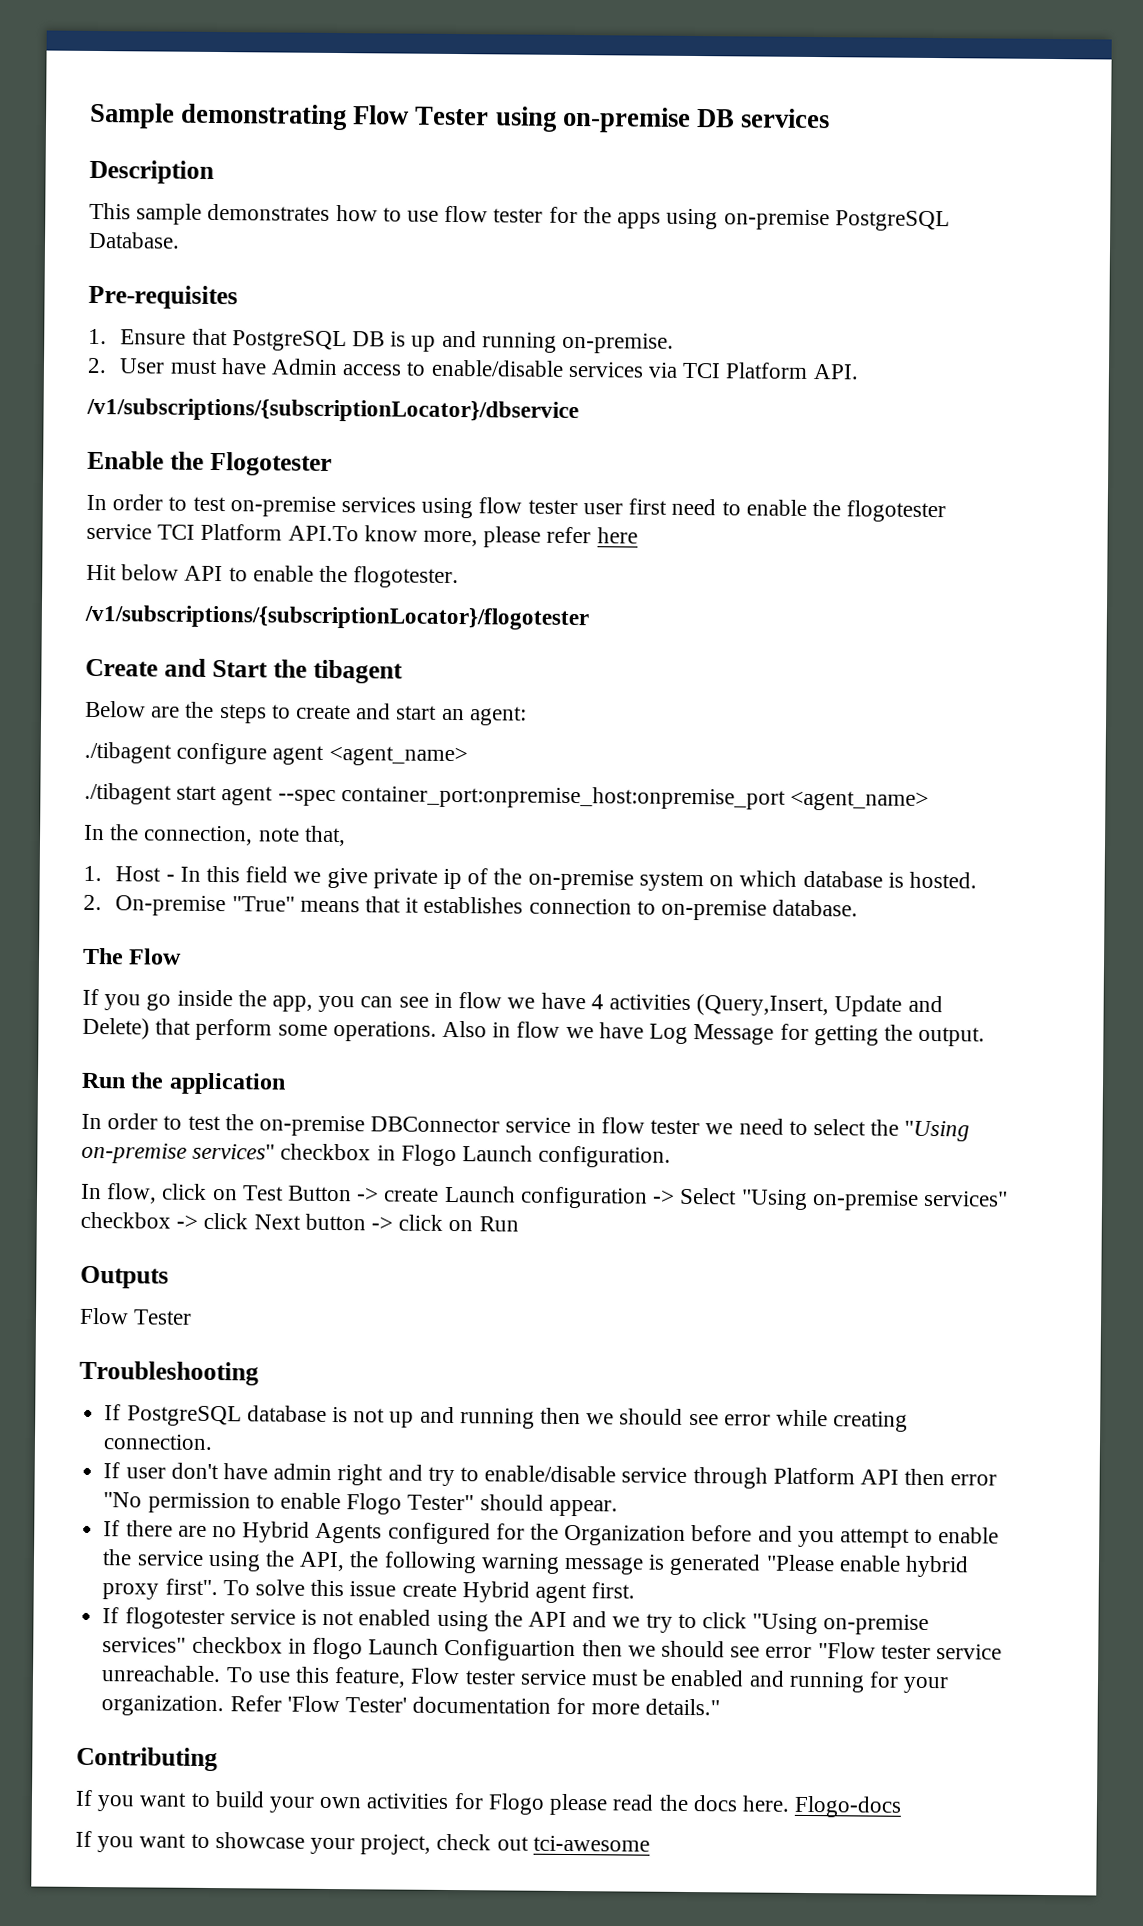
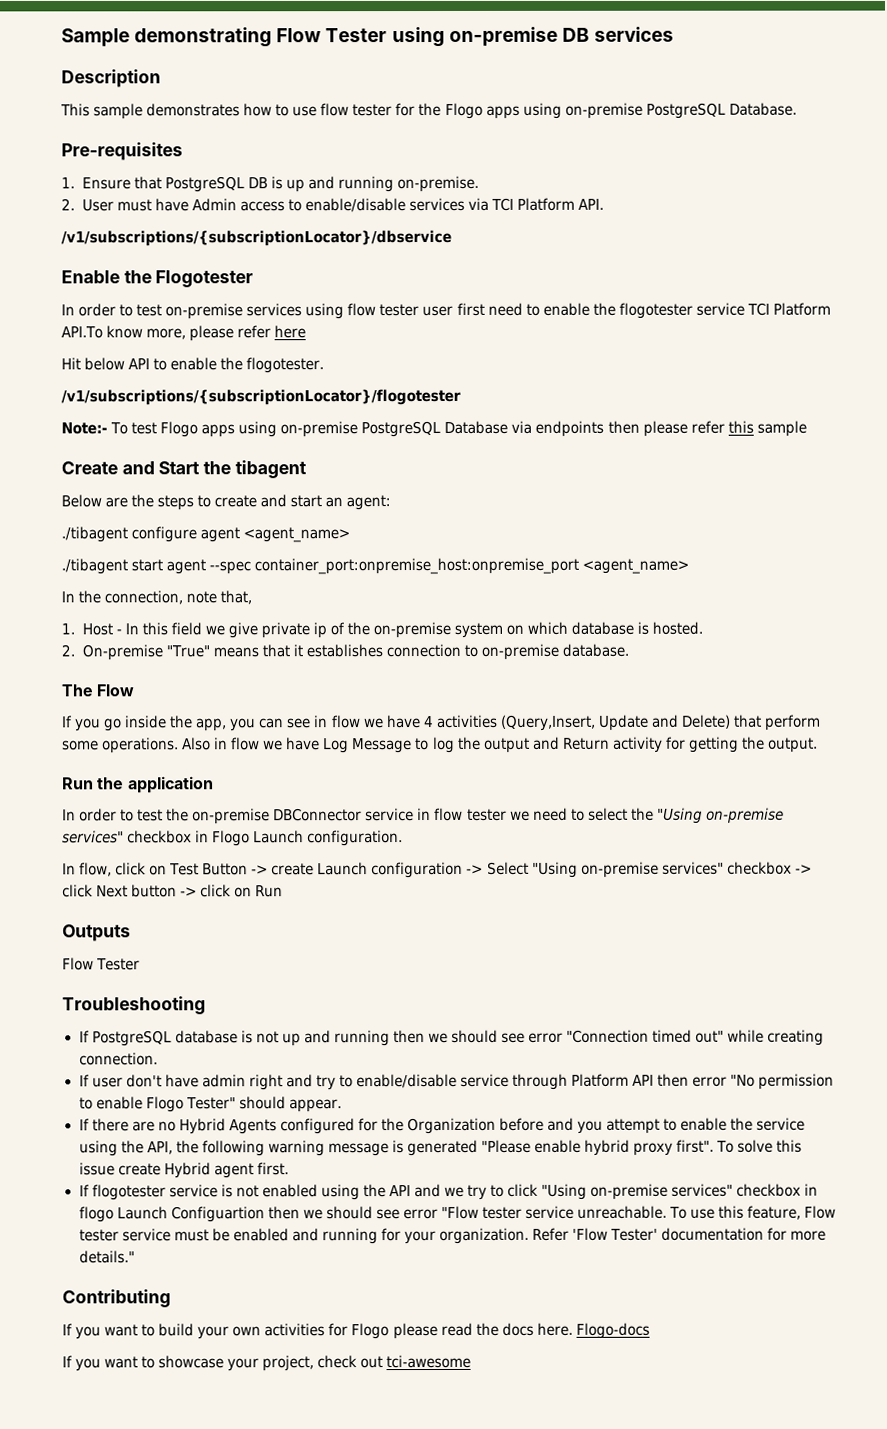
- This sample demonstrates how to use flow tester for the apps using on-premise PostgreSQL Database.
+ This sample demonstrates how to use flow tester for the Flogo apps using on-premise PostgreSQL Database.
+ Note:- To test Flogo apps using on-premise PostgreSQL Database via endpoints then please refer this sample
- Also in flow we have Log Message for getting the output.
+ Also in flow we have Log Message to log the output and Return activity for getting the output.
- If PostgreSQL database is not up and running then we should see error while creating connection.
+ If PostgreSQL database is not up and running then we should see error "Connection timed out" while creating connection.

